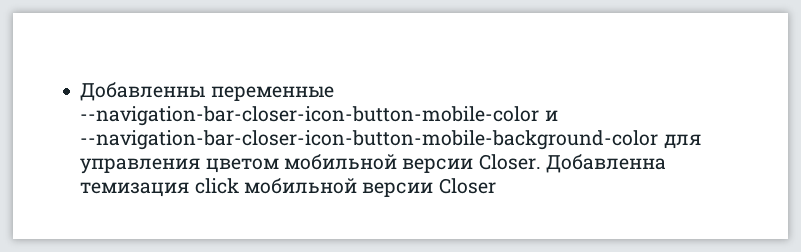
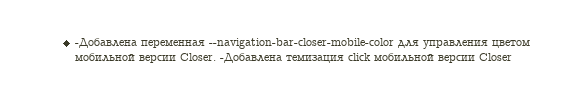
- Добавленны переменные --navigation-bar-closer-icon-button-mobile-color и --navigation-bar-closer-icon-button-mobile-background-color для управления цветом мобильной версии Closer.
+ -Добавлена переменная --navigation-bar-closer-mobile-color для управления цветом мобильной версии Closer.
- Добавленна темизация click мобильной версии Closer
+ -Добавлена темизация click мобильной версии Closer

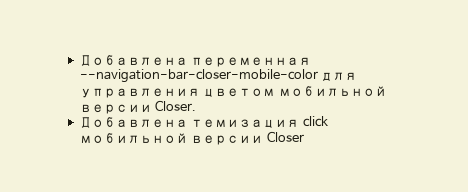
- -Добавлена переменная --navigation-bar-closer-mobile-color для управления цветом мобильной версии Closer. -Добавлена темизация click мобильной версии Closer
+ Добавлена переменная --navigation-bar-closer-mobile-color для управления цветом мобильной версии Closer.
+ Добавлена темизация click мобильной версии Closer

